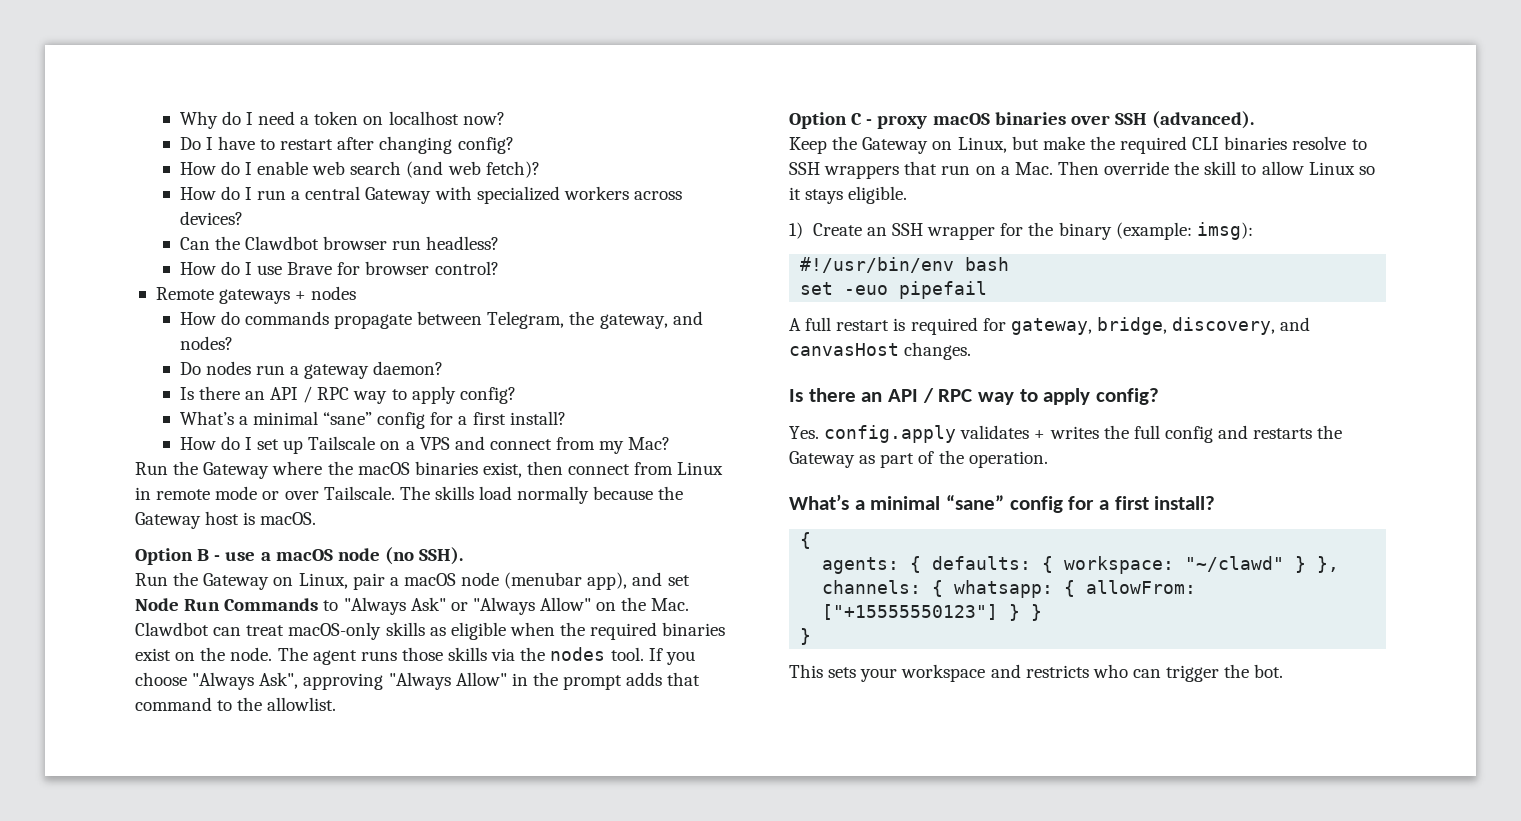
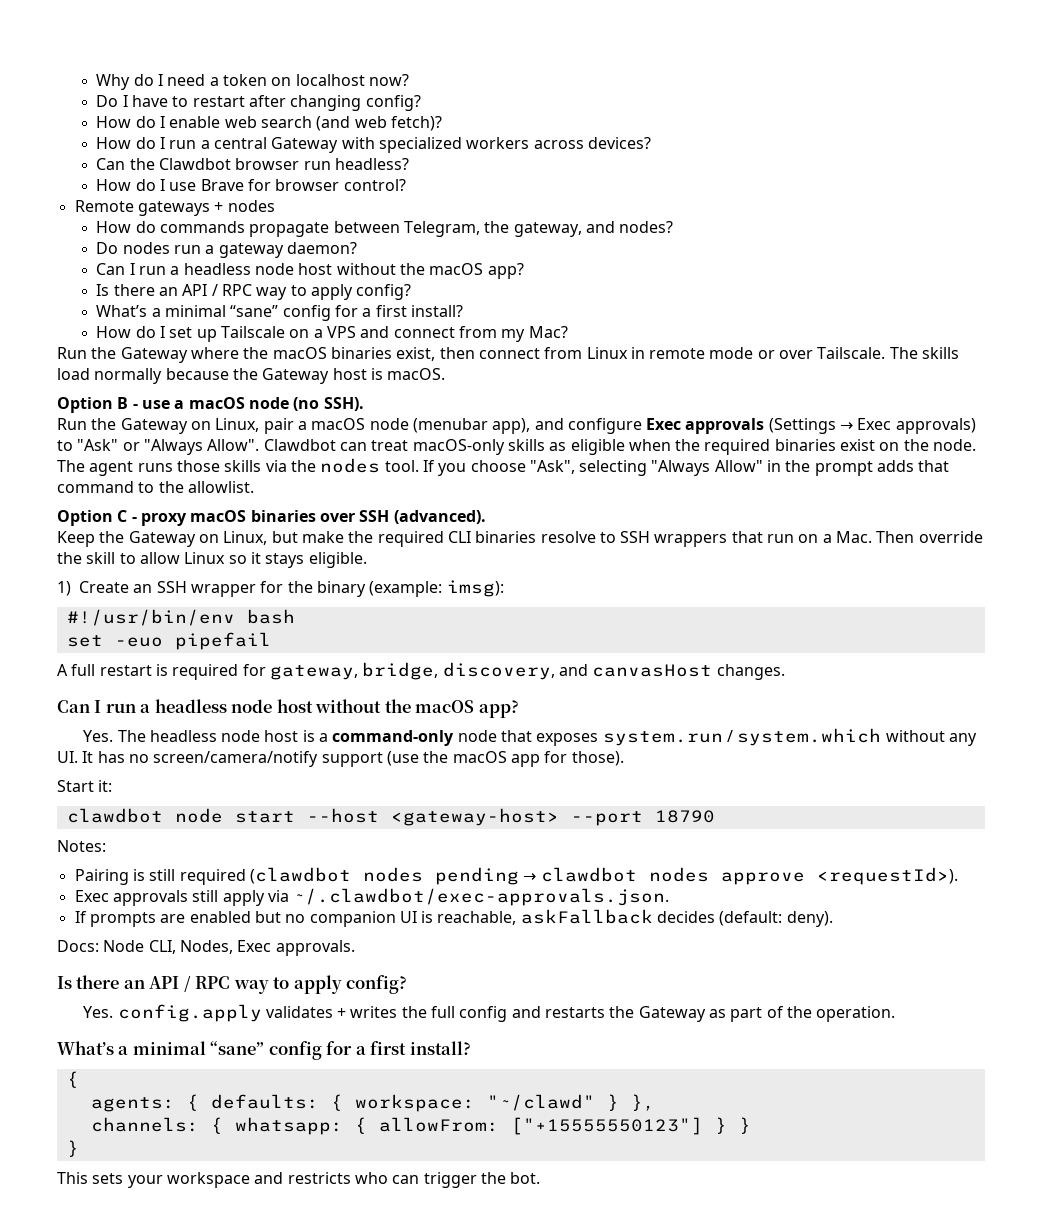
  Do nodes run a gateway daemon?
+ Can I run a headless node host without the macOS app?
- Run the Gateway on Linux, pair a macOS node (menubar app), and set Node Run Commands to "Always Ask" or "Always Allow" on the Mac. Clawdbot can treat macOS-only skills as eligible when the required binaries exist on the node.
+ Run the Gateway on Linux, pair a macOS node (menubar app), and configure Exec approvals (Settings → Exec approvals) to "Ask" or "Always Allow". Clawdbot can treat macOS-only skills as eligible when the required binaries exist on the node.
- If you choose "Always Ask", approving "Always Allow" in the prompt adds that command to the allowlist.
+ If you choose "Ask", selecting "Always Allow" in the prompt adds that command to the allowlist.
  A full restart is required for gateway, bridge, discovery, and canvasHost changes.
+ Can I run a headless node host without the macOS app?
+ Yes. The headless node host is a command-only node that exposes system.run / system.which without any UI. It has no screen/camera/notify support (use the macOS app for those).
+ Start it:
+ clawdbot node start --host <gateway-host> --port 18790
+ Notes:
+ Pairing is still required (clawdbot nodes pending → clawdbot nodes approve <requestId>).
+ Exec approvals still apply via ~/.clawdbot/exec-approvals.json.
+ If prompts are enabled but no companion UI is reachable, askFallback decides (default: deny).
+ Docs: Node CLI, Nodes, Exec approvals.

